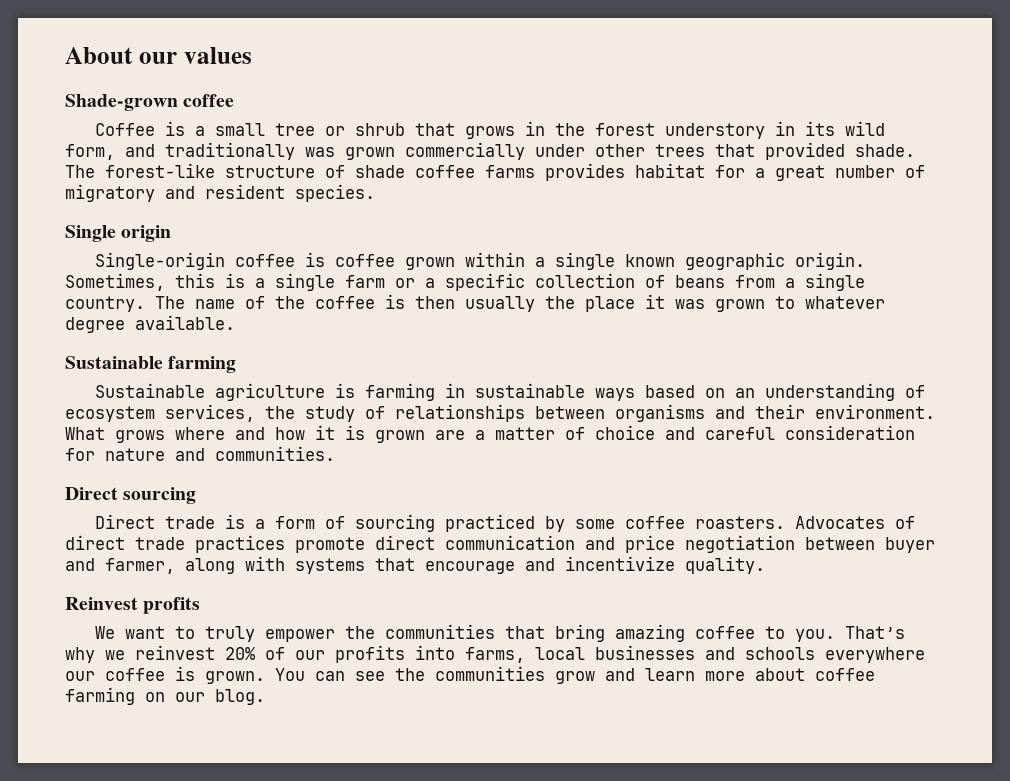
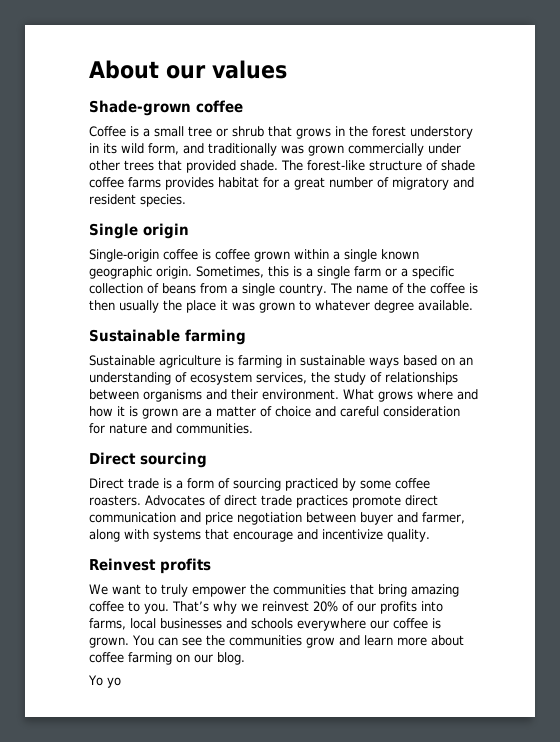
+ Yo yo

